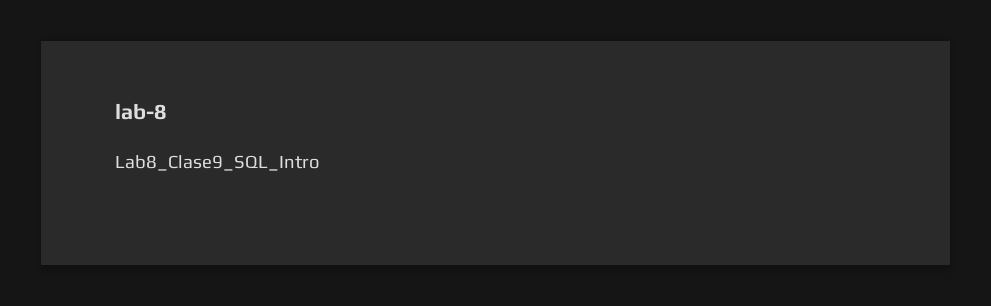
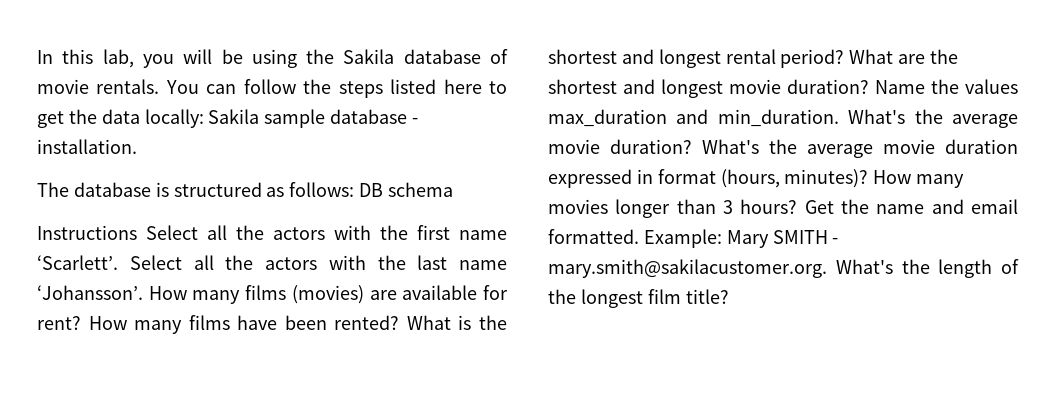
- lab-8
- Lab8_Clase9_SQL_Intro
+ In this lab, you will be using the Sakila database of movie rentals. You can follow the steps listed here to get the data locally: Sakila sample database - installation.
+ The database is structured as follows: DB schema
+ Instructions Select all the actors with the first name ‘Scarlett’. Select all the actors with the last name ‘Johansson’. How many films (movies) are available for rent? How many films have been rented? What is the shortest and longest rental period? What are the shortest and longest movie duration? Name the values max_duration and min_duration. What's the average movie duration? What's the average movie duration expressed in format (hours, minutes)? How many movies longer than 3 hours? Get the name and email formatted. Example: Mary SMITH - mary.smith@sakilacustomer.org. What's the length of the longest film title?

